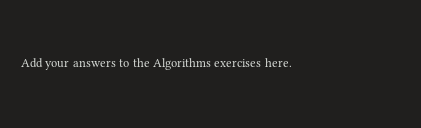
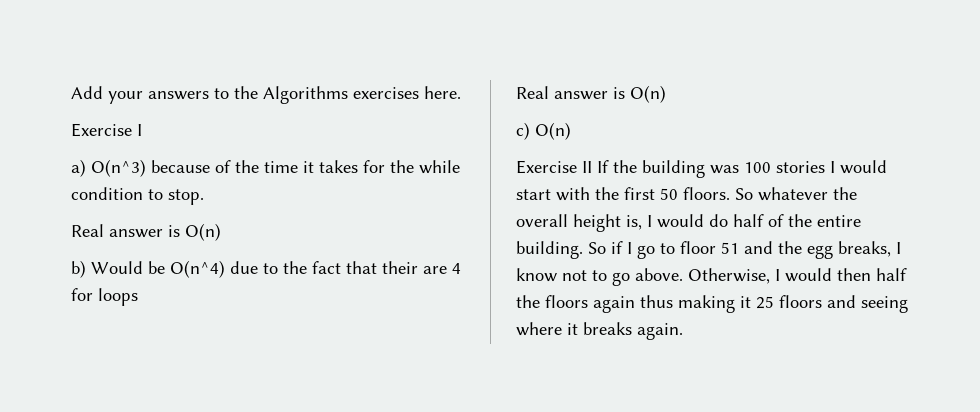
+ Exercise I
+ a) O(n^3) because of the time it takes for the while condition to stop.
+ Real answer is O(n)
+ b) Would be O(n^4) due to the fact that their are 4 for loops
+ Real answer is O(n)
+ c) O(n)
+ Exercise II If the building was 100 stories I would start with the first 50 floors. So whatever the overall height is, I would do half of the entire building. So if I go to floor 51 and the egg breaks, I know not to go above. Otherwise, I would then half the floors again thus making it 25 floors and seeing where it breaks again.

